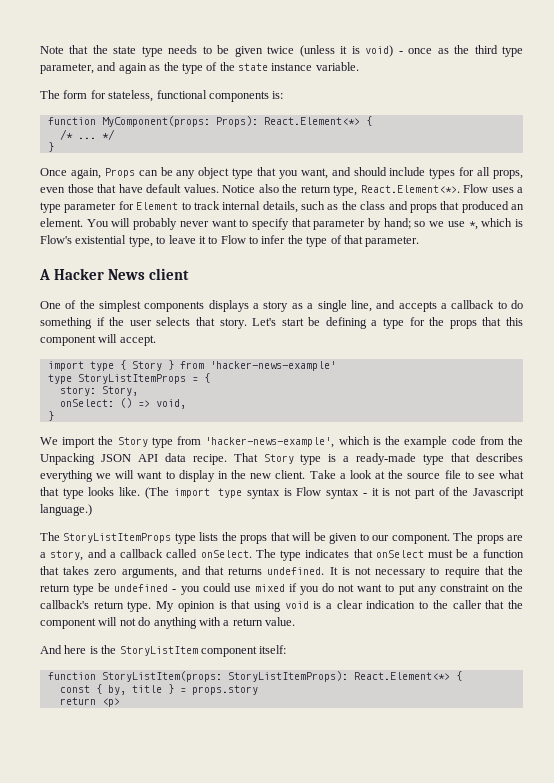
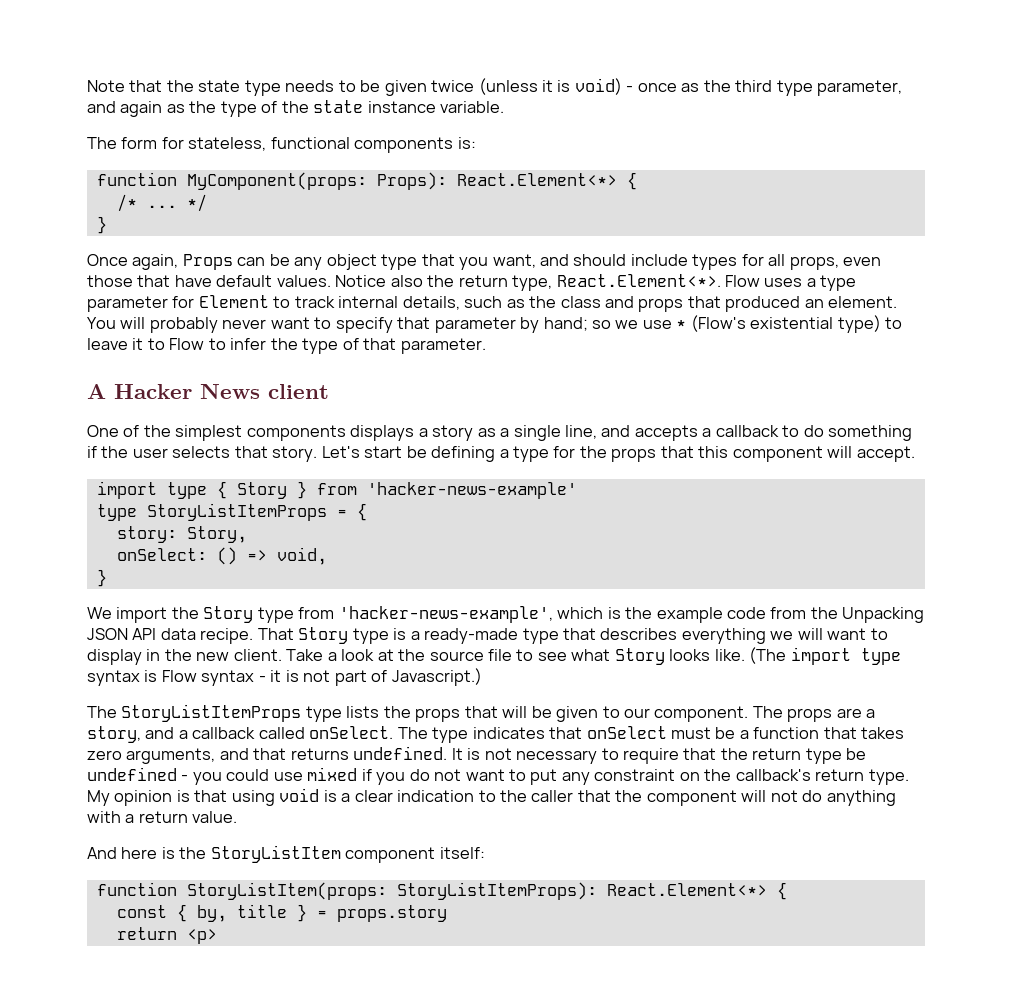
- You will probably never want to specify that parameter by hand; so we use *, which is Flow's existential type, to leave it to Flow to infer the type of that parameter.
+ You will probably never want to specify that parameter by hand; so we use * (Flow's existential type) to leave it to Flow to infer the type of that parameter.
- Take a look at the source file to see what that type looks like.
+ Take a look at the source file to see what Story looks like.
- (The import type syntax is Flow syntax - it is not part of the Javascript language.)
+ (The import type syntax is Flow syntax - it is not part of Javascript.)

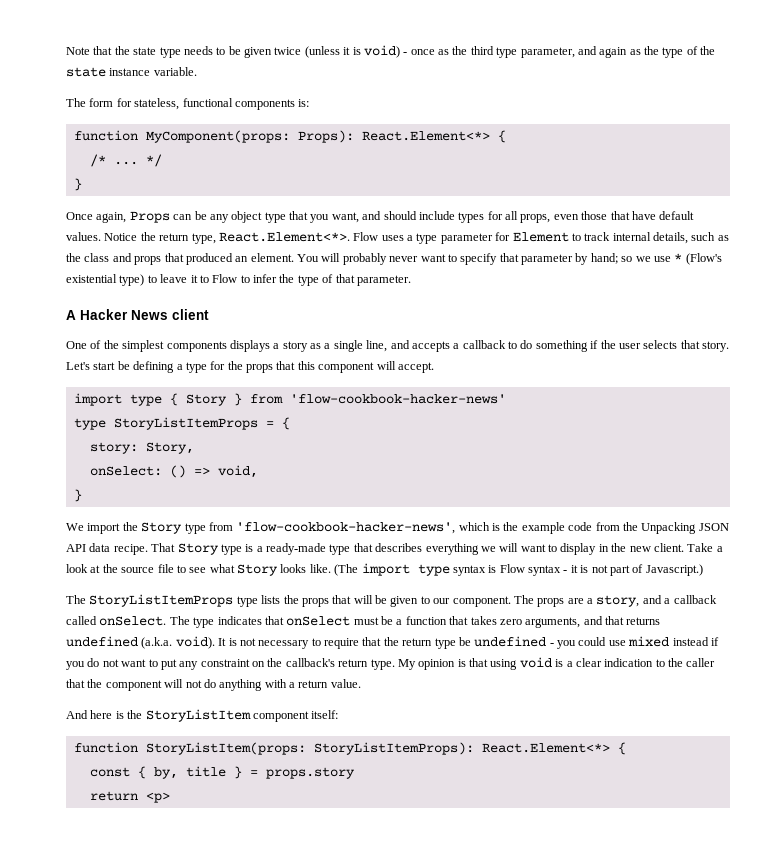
- Notice also the return type, React.Element<*>. Flow uses a type parameter for Element to track internal details, such as the class and props that produced an element.
+ Notice the return type, React.Element<*>. Flow uses a type parameter for Element to track internal details, such as the class and props that produced an element.
- import type { Story } from 'hacker-news-example'
+ import type { Story } from 'flow-cookbook-hacker-news'
- We import the Story type from 'hacker-news-example', which is the example code from the Unpacking JSON API data recipe.
+ We import the Story type from 'flow-cookbook-hacker-news', which is the example code from the Unpacking JSON API data recipe.
- The type indicates that onSelect must be a function that takes zero arguments, and that returns undefined.
+ The type indicates that onSelect must be a function that takes zero arguments, and that returns undefined (a.k.a. void).
- It is not necessary to require that the return type be undefined - you could use mixed if you do not want to put any constraint on the callback's return type.
+ It is not necessary to require that the return type be undefined - you could use mixed instead if you do not want to put any constraint on the callback's return type.

